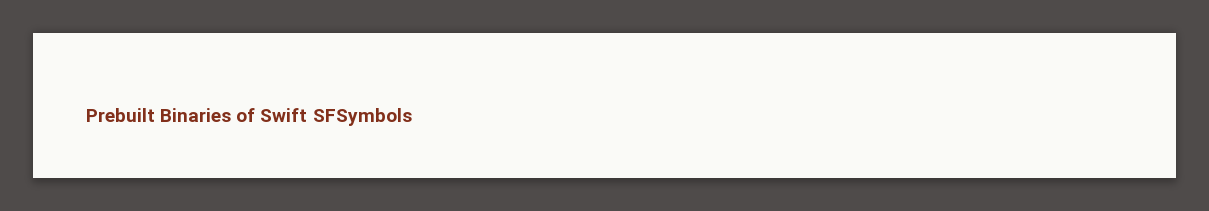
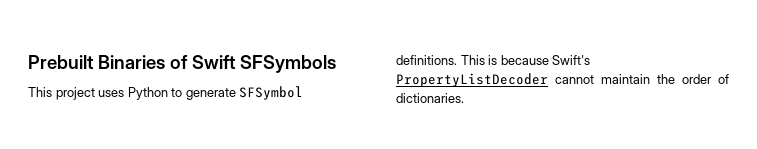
+ This project uses Python to generate SFSymbol definitions. This is because Swift's PropertyListDecoder cannot maintain the order of dictionaries.

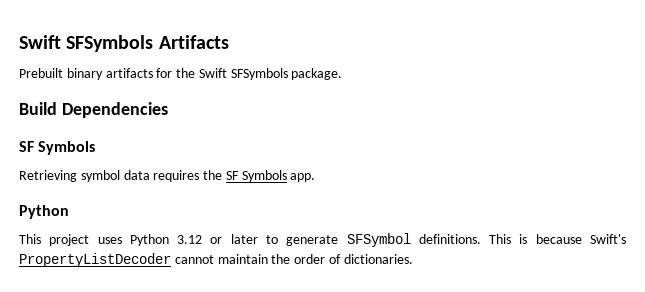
- Prebuilt Binaries of Swift SFSymbols
+ Swift SFSymbols Artifacts
+ Prebuilt binary artifacts for the Swift SFSymbols package.
+ Build Dependencies
+ SF Symbols
+ Retrieving symbol data requires the SF Symbols app.
+ Python
- This project uses Python to generate SFSymbol definitions.
+ This project uses Python 3.12 or later to generate SFSymbol definitions.

